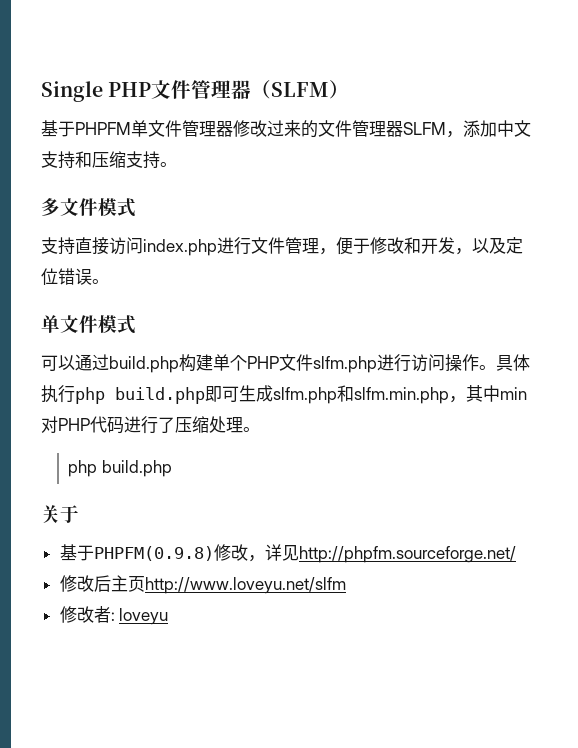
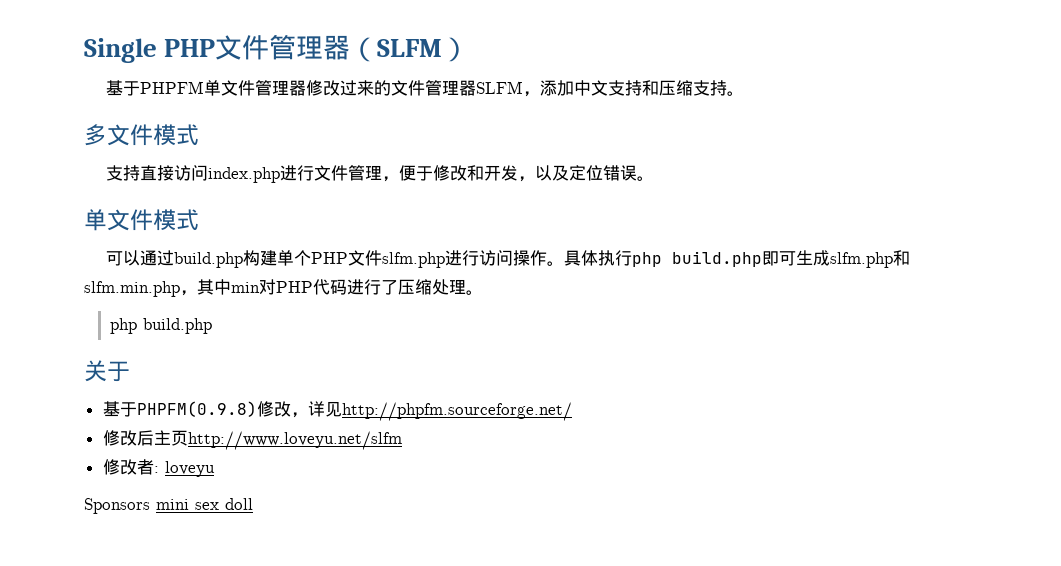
+ Sponsors mini sex doll

